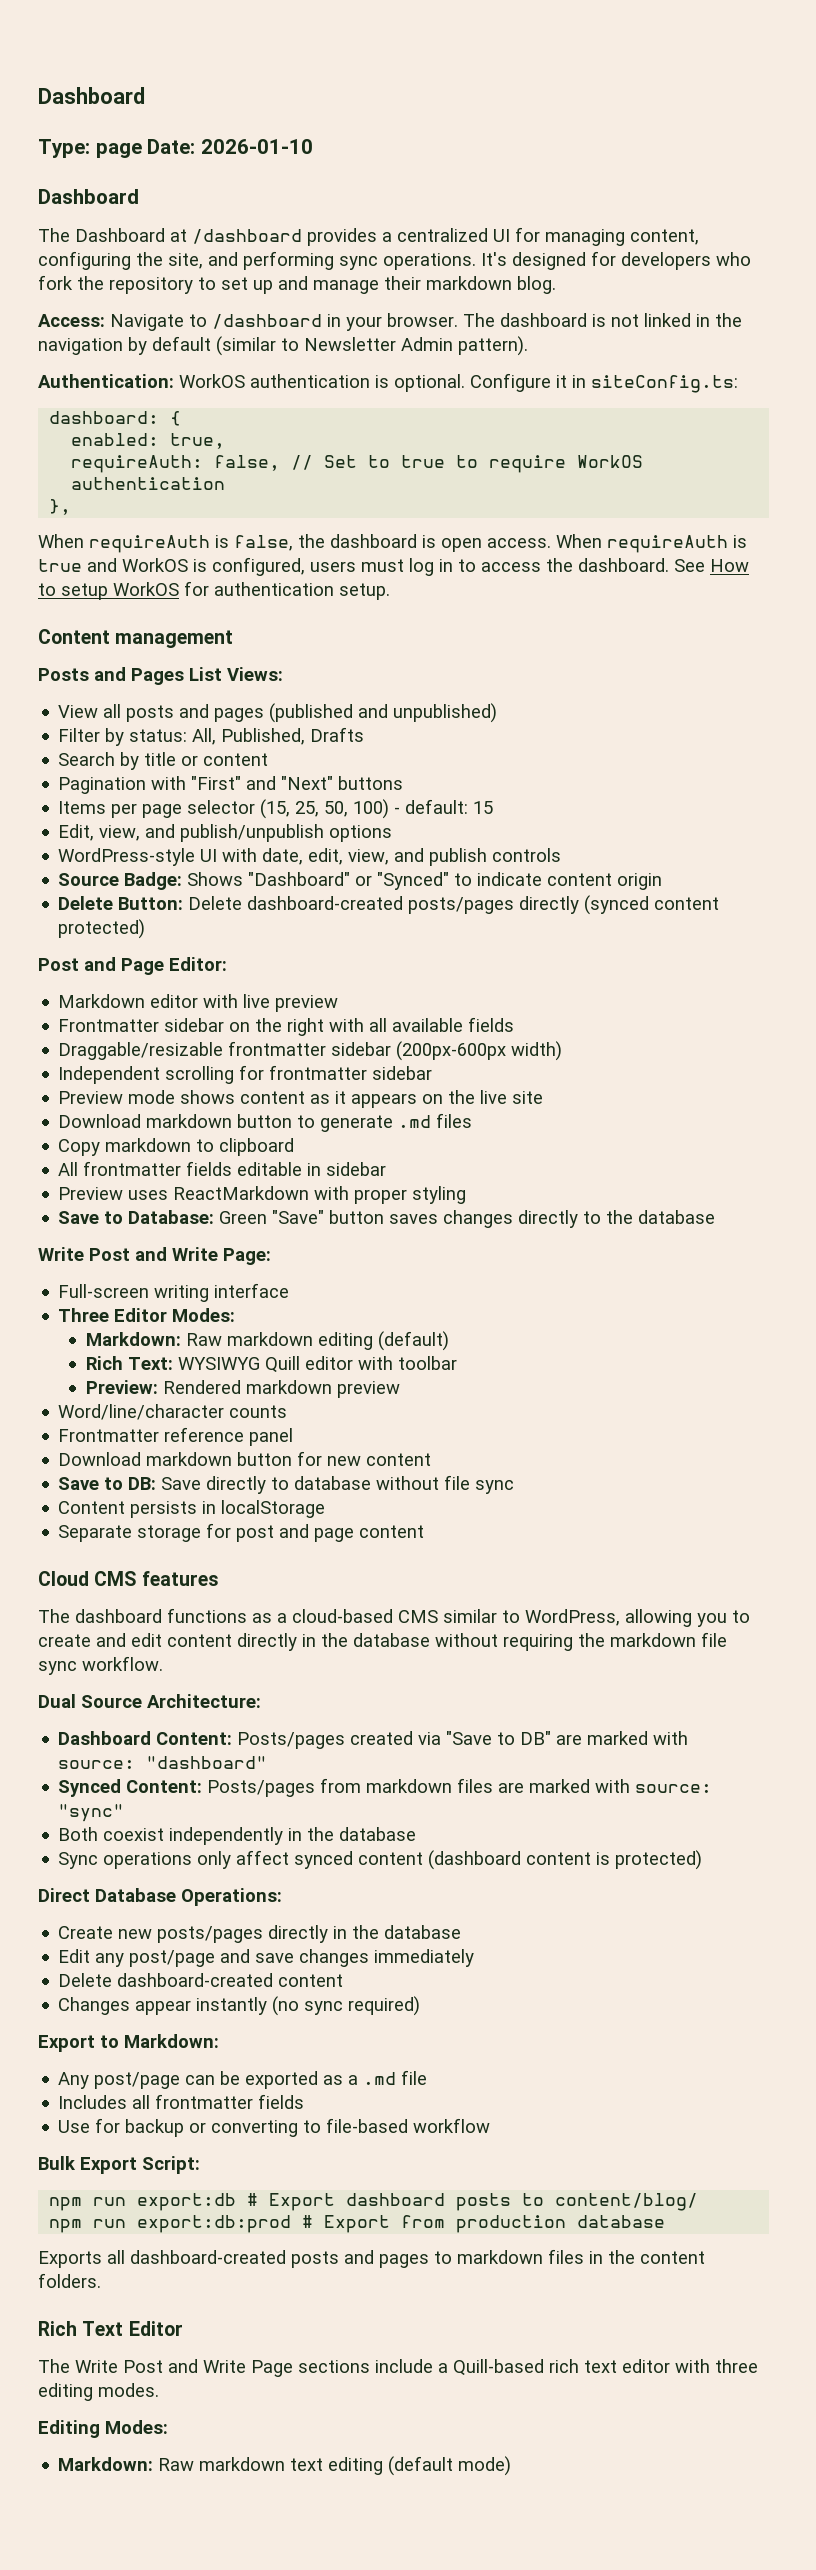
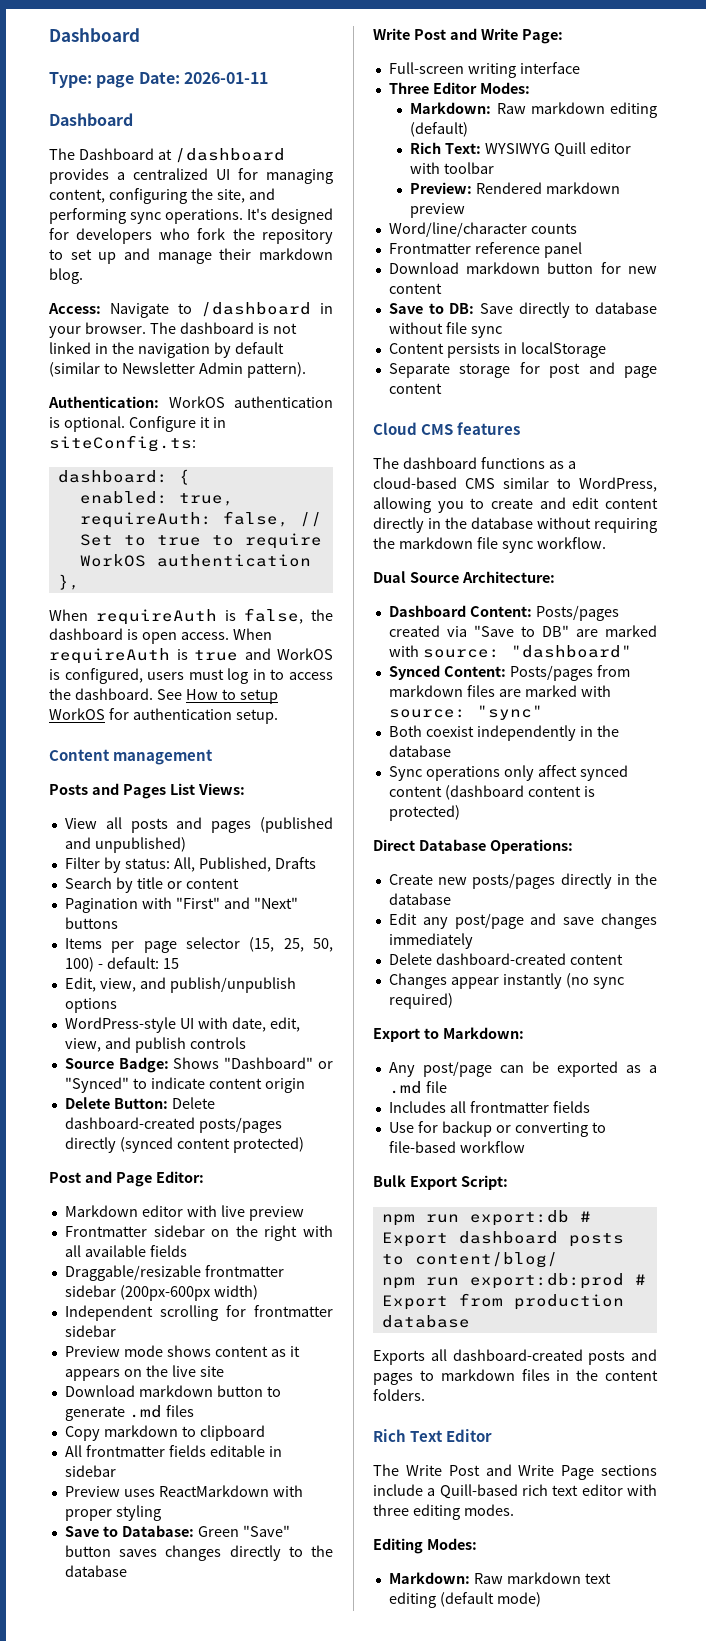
- Type: page Date: 2026-01-10
+ Type: page Date: 2026-01-11

